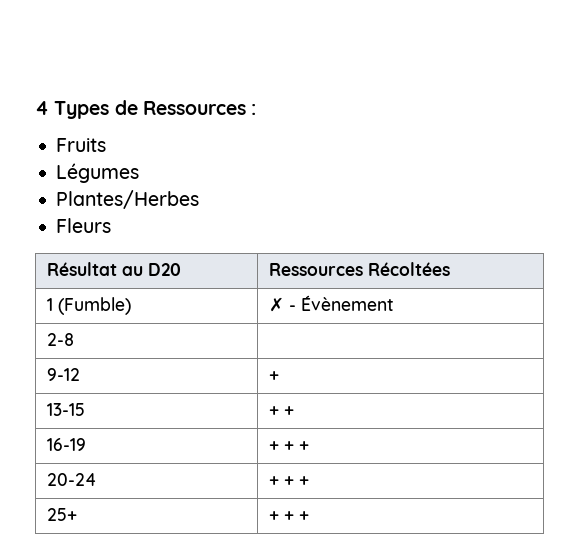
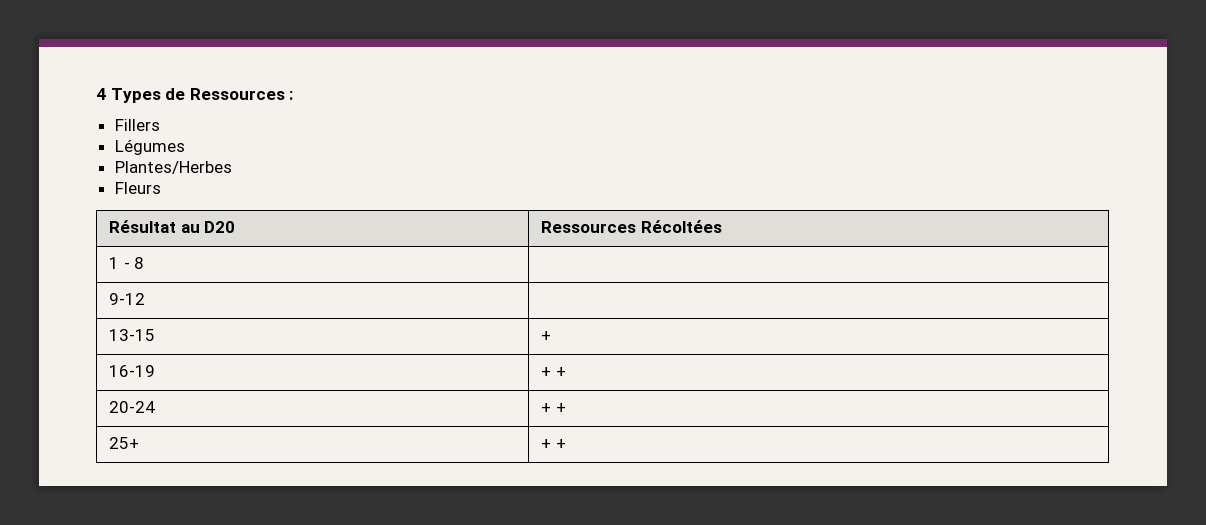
- Fruits
+ Fillers
- 1 (Fumble) | ✗ - Évènement
- 2-8 |
+ 1 - 8 |
- 9-12 | +
+ 9-12 |
- 13-15 | + +
+ 13-15 | +
- 16-19 | + + +
+ 16-19 | + +
- 20-24 | + + +
+ 20-24 | + +
- 25+ | + + +
+ 25+ | + +

